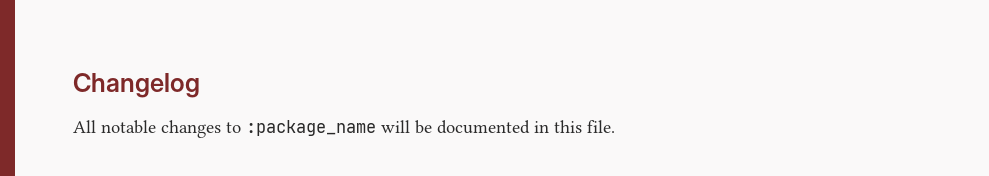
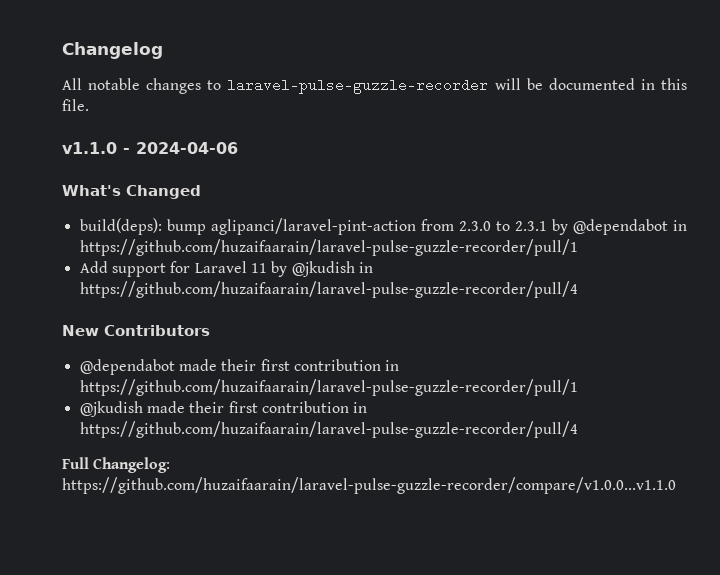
- All notable changes to :package_name will be documented in this file.
+ All notable changes to laravel-pulse-guzzle-recorder will be documented in this file.
+ v1.1.0 - 2024-04-06
+ What's Changed
+ build(deps): bump aglipanci/laravel-pint-action from 2.3.0 to 2.3.1 by @dependabot in https://github.com/huzaifaarain/laravel-pulse-guzzle-recorder/pull/1
+ Add support for Laravel 11 by @jkudish in https://github.com/huzaifaarain/laravel-pulse-guzzle-recorder/pull/4
+ New Contributors
+ @dependabot made their first contribution in https://github.com/huzaifaarain/laravel-pulse-guzzle-recorder/pull/1
+ @jkudish made their first contribution in https://github.com/huzaifaarain/laravel-pulse-guzzle-recorder/pull/4
+ Full Changelog: https://github.com/huzaifaarain/laravel-pulse-guzzle-recorder/compare/v1.0.0...v1.1.0

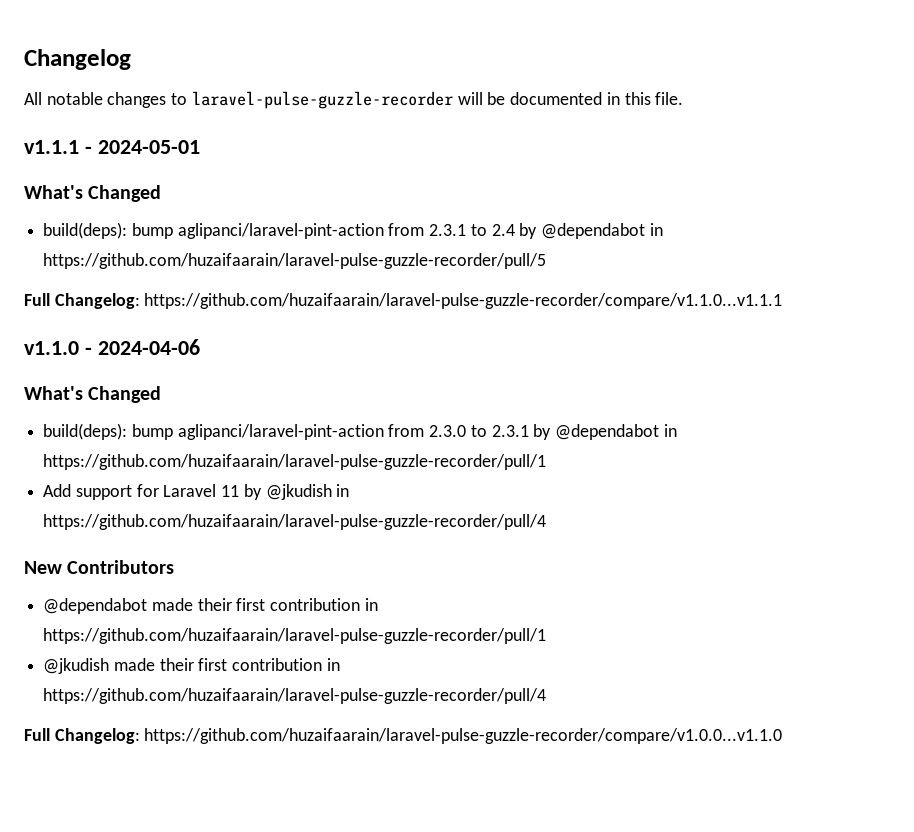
+ v1.1.1 - 2024-05-01
+ What's Changed
+ build(deps): bump aglipanci/laravel-pint-action from 2.3.1 to 2.4 by @dependabot in https://github.com/huzaifaarain/laravel-pulse-guzzle-recorder/pull/5
+ Full Changelog: https://github.com/huzaifaarain/laravel-pulse-guzzle-recorder/compare/v1.1.0...v1.1.1

